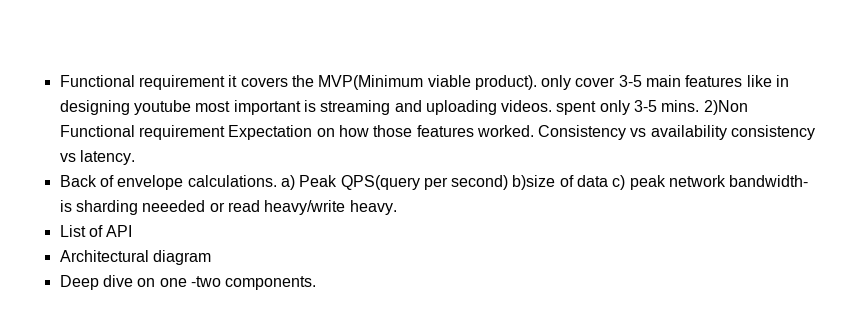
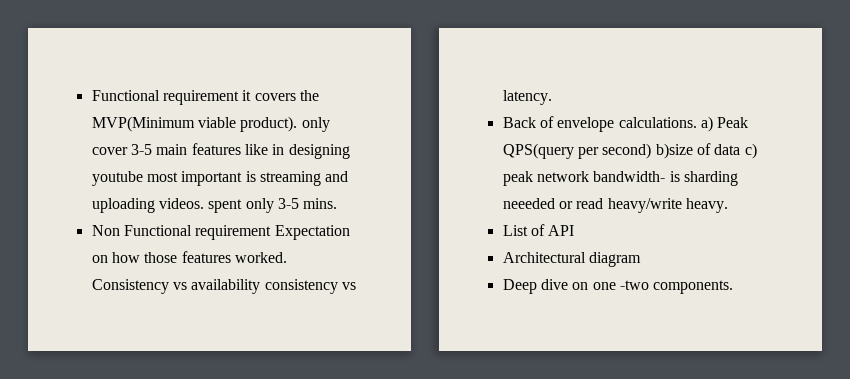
- Functional requirement it covers the MVP(Minimum viable product). only cover 3-5 main features like in designing youtube most important is streaming and uploading videos. spent only 3-5 mins. 2)Non Functional requirement Expectation on how those features worked.
+ Functional requirement it covers the MVP(Minimum viable product). only cover 3-5 main features like in designing youtube most important is streaming and uploading videos. spent only 3-5 mins.
+ Non Functional requirement Expectation on how those features worked.

